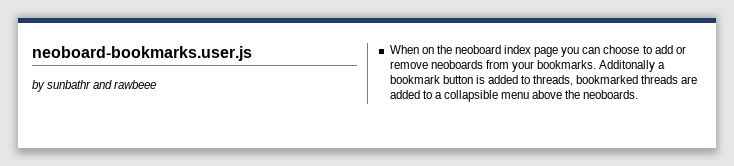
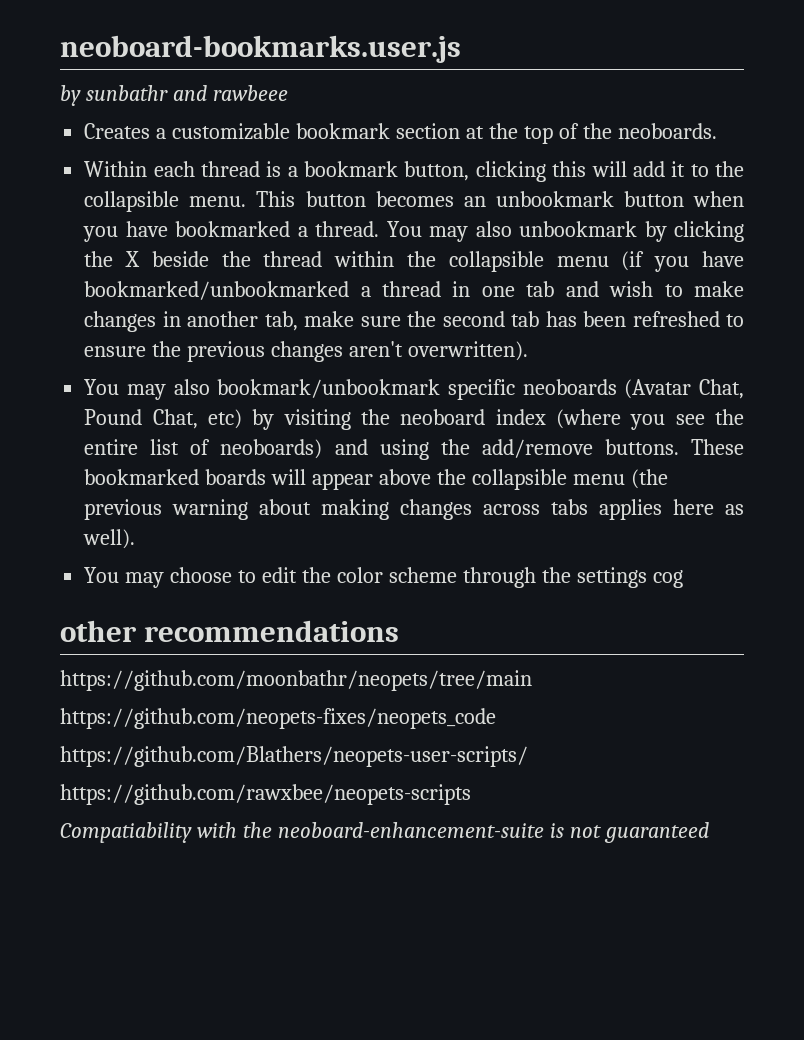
- When on the neoboard index page you can choose to add or remove neoboards from your bookmarks. Additonally a bookmark button is added to threads, bookmarked threads are added to a collapsible menu above the neoboards.
+ Creates a customizable bookmark section at the top of the neoboards.
+ Within each thread is a bookmark button, clicking this will add it to the collapsible menu. This button becomes an unbookmark button when you have bookmarked a thread. You may also unbookmark by clicking the X beside the thread within the collapsible menu (if you have bookmarked/unbookmarked a thread in one tab and wish to make changes in another tab, make sure the second tab has been refreshed to ensure the previous changes aren't overwritten).
+ You may also bookmark/unbookmark specific neoboards (Avatar Chat, Pound Chat, etc) by visiting the neoboard index (where you see the entire list of neoboards) and using the add/remove buttons. These bookmarked boards will appear above the collapsible menu (the previous warning about making changes across tabs applies here as well).
+ You may choose to edit the color scheme through the settings cog
+ other recommendations
+ https://github.com/moonbathr/neopets/tree/main
+ https://github.com/neopets-fixes/neopets_code
+ https://github.com/Blathers/neopets-user-scripts/
+ https://github.com/rawxbee/neopets-scripts
+ Compatiability with the neoboard-enhancement-suite is not guaranteed

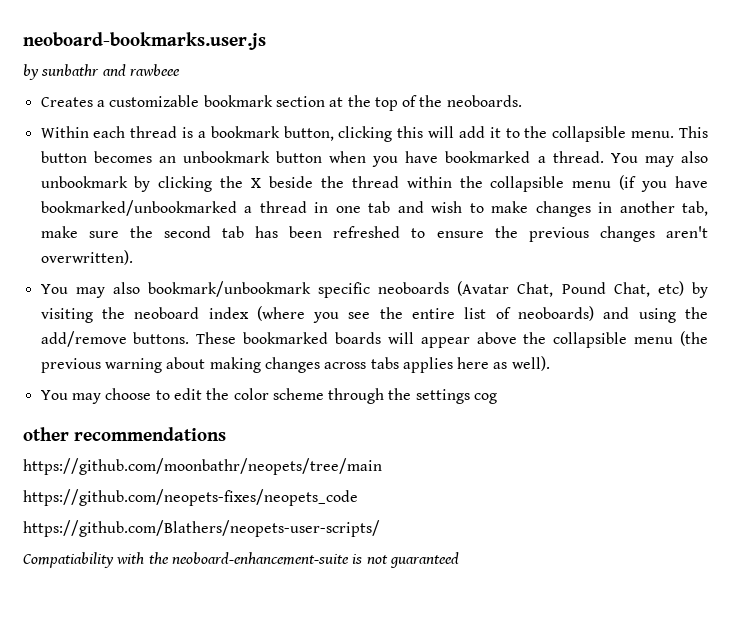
- https://github.com/rawxbee/neopets-scripts

